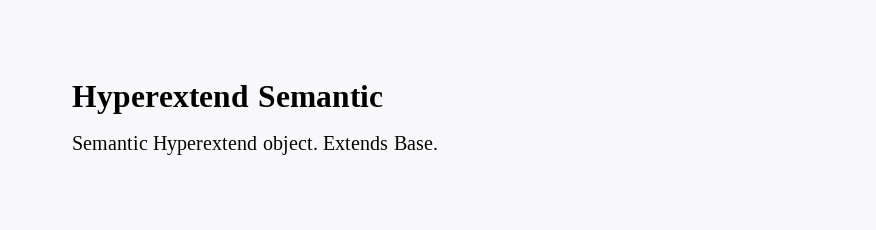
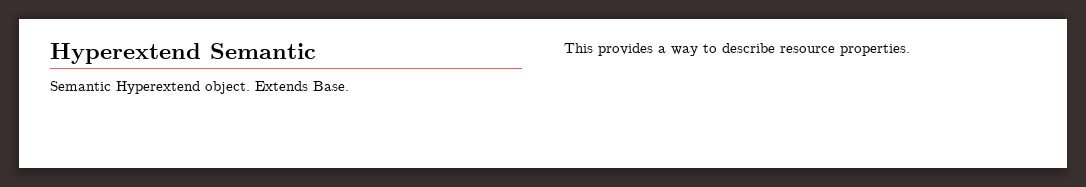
+ This provides a way to describe resource properties.

